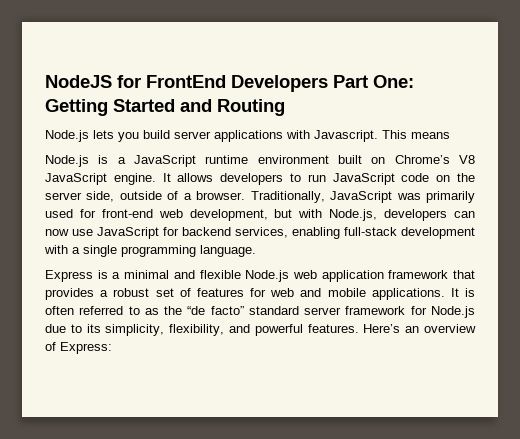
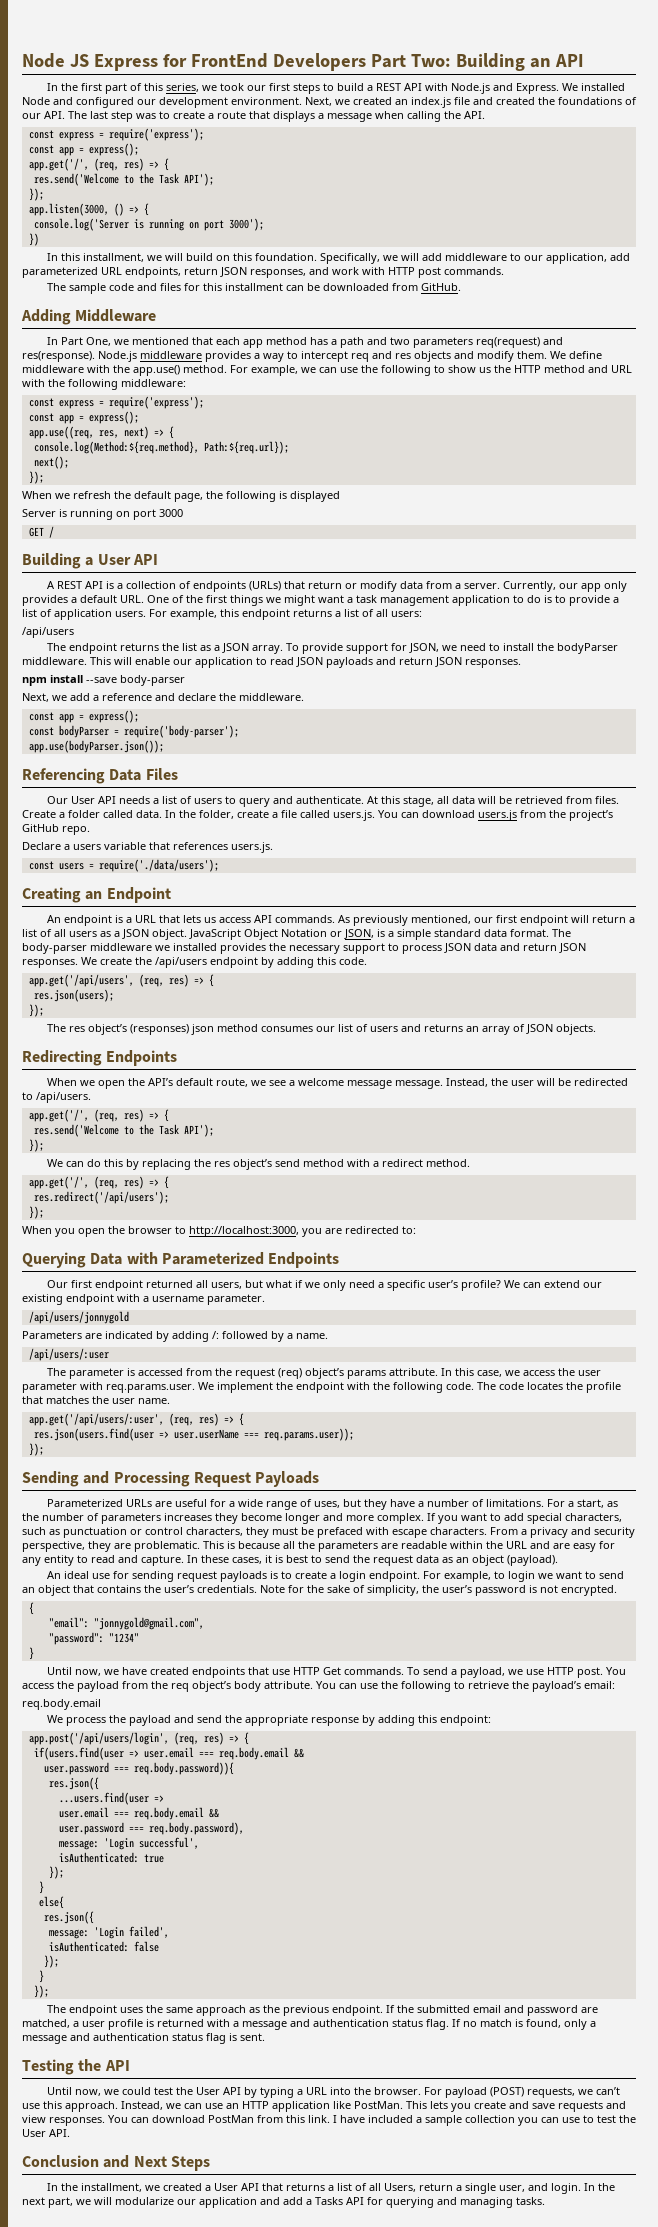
- NodeJS for FrontEnd Developers Part One: Getting Started and Routing
- Node.js lets you build server applications with Javascript. This means
- Node.js is a JavaScript runtime environment built on Chrome’s V8 JavaScript engine. It allows developers to run JavaScript code on the server side, outside of a browser. Traditionally, JavaScript was primarily used for front-end web development, but with Node.js, developers can now use JavaScript for backend services, enabling full-stack development with a single programming language.
- Express is a minimal and flexible Node.js web application framework that provides a robust set of features for web and mobile applications. It is often referred to as the “de facto” standard server framework for Node.js due to its simplicity, flexibility, and powerful features. Here’s an overview of Express:
+ Node JS Express for FrontEnd Developers Part Two: Building an API
+ In the first part of this series, we took our first steps to build a REST API with Node.js and Express. We installed Node and configured our development environment. Next, we created an index.js file and created the foundations of our API. The last step was to create a route that displays a message when calling the API.
+ const express = require('express');
+ const app = express();
+ app.get('/', (req, res) => {
+ res.send('Welcome to the Task API');
+ });
+ app.listen(3000, () => {
+ console.log('Server is running on port 3000');
+ })
+ In this installment, we will build on this foundation. Specifically, we will add middleware to our application, add parameterized URL endpoints, return JSON responses, and work with HTTP post commands.
+ The sample code and files for this installment can be downloaded from GitHub.
+ Adding Middleware
+ In Part One, we mentioned that each app method has a path and two parameters req(request) and res(response). Node.js middleware provides a way to intercept req and res objects and modify them. We define middleware with the app.use() method. For example, we can use the following to show us the HTTP method and URL with the following middleware:
+ const express = require('express');
+ const app = express();
+ app.use((req, res, next) => {
+ console.log(Method:${req.method}, Path:${req.url});
+ next();
+ });
+ When we refresh the default page, the following is displayed
+ Server is running on port 3000
+ GET /
+ Building a User API
+ A REST API is a collection of endpoints (URLs) that return or modify data from a server. Currently, our app only provides a default URL. One of the first things we might want a task management application to do is to provide a list of application users. For example, this endpoint returns a list of all users:
+ /api/users
+ The endpoint returns the list as a JSON array. To provide support for JSON, we need to install the bodyParser middleware. This will enable our application to read JSON payloads and return JSON responses.
+ npm install --save body-parser
+ Next, we add a reference and declare the middleware.
+ const app = express();
+ const bodyParser = require('body-parser');
+ app.use(bodyParser.json());
+ Referencing Data Files
+ Our User API needs a list of users to query and authenticate. At this stage, all data will be retrieved from files. Create a folder called data. In the folder, create a file called users.js. You can download users.js from the project’s GitHub repo.
+ Declare a users variable that references users.js.
+ const users = require('./data/users');
+ Creating an Endpoint
+ An endpoint is a URL that lets us access API commands. As previously mentioned, our first endpoint will return a list of all users as a JSON object. JavaScript Object Notation or JSON, is a simple standard data format. The body-parser middleware we installed provides the necessary support to process JSON data and return JSON responses. We create the /api/users endpoint by adding this code.
+ app.get('/api/users', (req, res) => {
+ res.json(users);
+ });
+ The res object’s (responses) json method consumes our list of users and returns an array of JSON objects.
+ Redirecting Endpoints
+ When we open the API’s default route, we see a welcome message message. Instead, the user will be redirected to /api/users.
+ app.get('/', (req, res) => {
+ res.send('Welcome to the Task API');
+ });
+ We can do this by replacing the res object’s send method with a redirect method.
+ app.get('/', (req, res) => {
+ res.redirect('/api/users');
+ });
+ When you open the browser to http://localhost:3000, you are redirected to:
+ Querying Data with Parameterized Endpoints
+ Our first endpoint returned all users, but what if we only need a specific user’s profile? We can extend our existing endpoint with a username parameter.
+ /api/users/jonnygold
+ Parameters are indicated by adding /: followed by a name.
+ /api/users/:user
+ The parameter is accessed from the request (req) object’s params attribute. In this case, we access the user parameter with req.params.user. We implement the endpoint with the following code. The code locates the profile that matches the user name.
+ app.get('/api/users/:user', (req, res) => {
+ res.json(users.find(user => user.userName === req.params.user));
+ });
+ Sending and Processing Request Payloads
+ Parameterized URLs are useful for a wide range of uses, but they have a number of limitations. For a start, as the number of parameters increases they become longer and more complex. If you want to add special characters, such as punctuation or control characters, they must be prefaced with escape characters. From a privacy and security perspective, they are problematic. This is because all the parameters are readable within the URL and are easy for any entity to read and capture. In these cases, it is best to send the request data as an object (payload).
+ An ideal use for sending request payloads is to create a login endpoint. For example, to login we want to send an object that contains the user’s credentials. Note for the sake of simplicity, the user’s password is not encrypted.
+ {
+ "email": "jonnygold@gmail.com",
+ "password": "1234"
+ }
+ Until now, we have created endpoints that use HTTP Get commands. To send a payload, we use HTTP post. You access the payload from the req object’s body attribute. You can use the following to retrieve the payload’s email:
+ req.body.email
+ We process the payload and send the appropriate response by adding this endpoint:
+ app.post('/api/users/login', (req, res) => {
+ if(users.find(user => user.email === req.body.email &&
+ user.password === req.body.password)){
+ res.json({
+ ...users.find(user =>
+ user.email === req.body.email &&
+ user.password === req.body.password),
+ message: 'Login successful',
+ isAuthenticated: true
+ });
+ }
+ else{
+ res.json({
+ message: 'Login failed',
+ isAuthenticated: false
+ });
+ }
+ });
+ The endpoint uses the same approach as the previous endpoint. If the submitted email and password are matched, a user profile is returned with a message and authentication status flag. If no match is found, only a message and authentication status flag is sent.
+ Testing the API
+ Until now, we could test the User API by typing a URL into the browser. For payload (POST) requests, we can’t use this approach. Instead, we can use an HTTP application like PostMan. This lets you create and save requests and view responses. You can download PostMan from this link. I have included a sample collection you can use to test the User API.
+ Conclusion and Next Steps
+ In the installment, we created a User API that returns a list of all Users, return a single user, and login. In the next part, we will modularize our application and add a Tasks API for querying and managing tasks.

